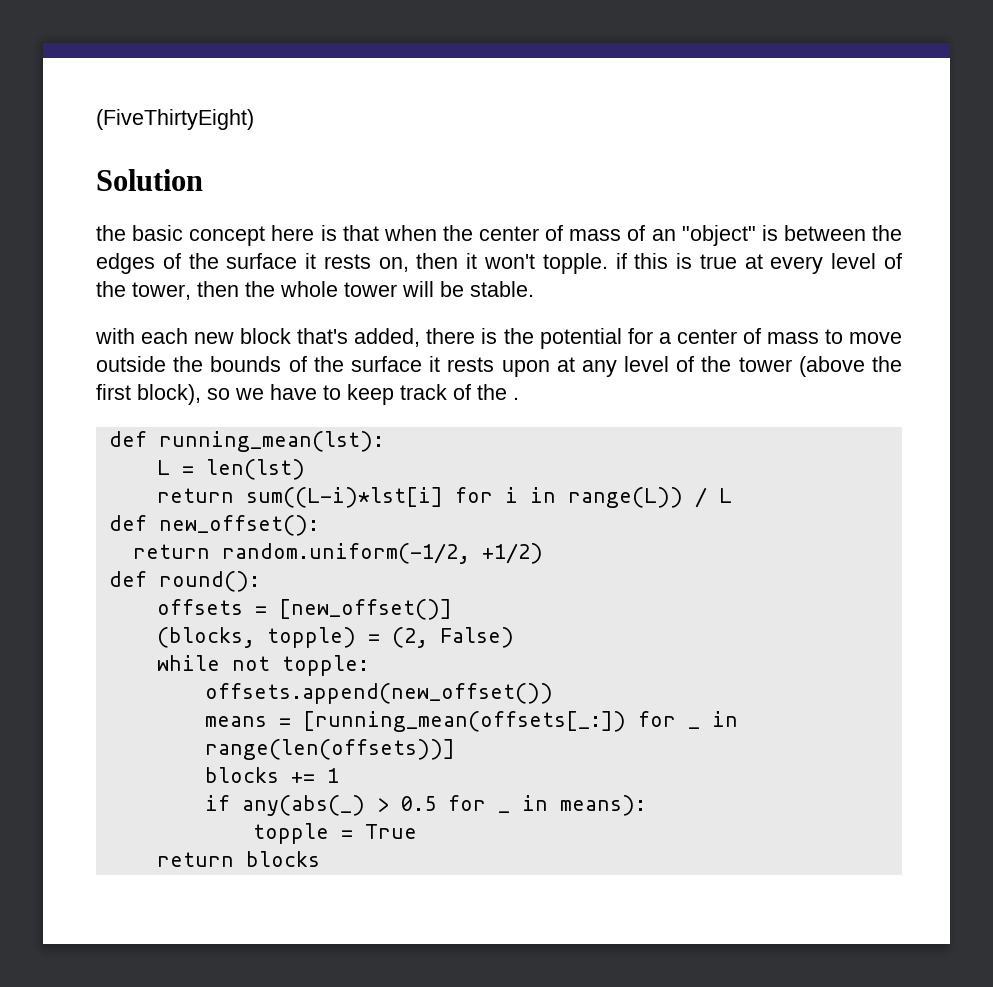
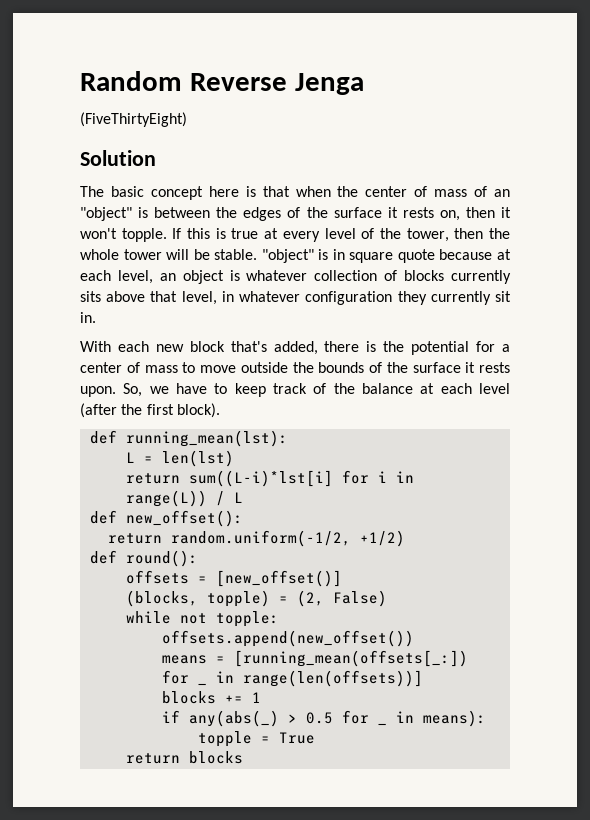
+ Random Reverse Jenga
- the basic concept here is that when the center of mass of an "object" is between the edges of the surface it rests on, then it won't topple. if this is true at every level of the tower, then the whole tower will be stable.
- with each new block that's added, there is the potential for a center of mass to move outside the bounds of the surface it rests upon at any level of the tower (above the first block), so we have to keep track of the .
+ The basic concept here is that when the center of mass of an "object" is between the edges of the surface it rests on, then it won't topple. If this is true at every level of the tower, then the whole tower will be stable. "object" is in square quote because at each level, an object is whatever collection of blocks currently sits above that level, in whatever configuration they currently sit in.
+ With each new block that's added, there is the potential for a center of mass to move outside the bounds of the surface it rests upon. So, we have to keep track of the balance at each level (after the first block).

